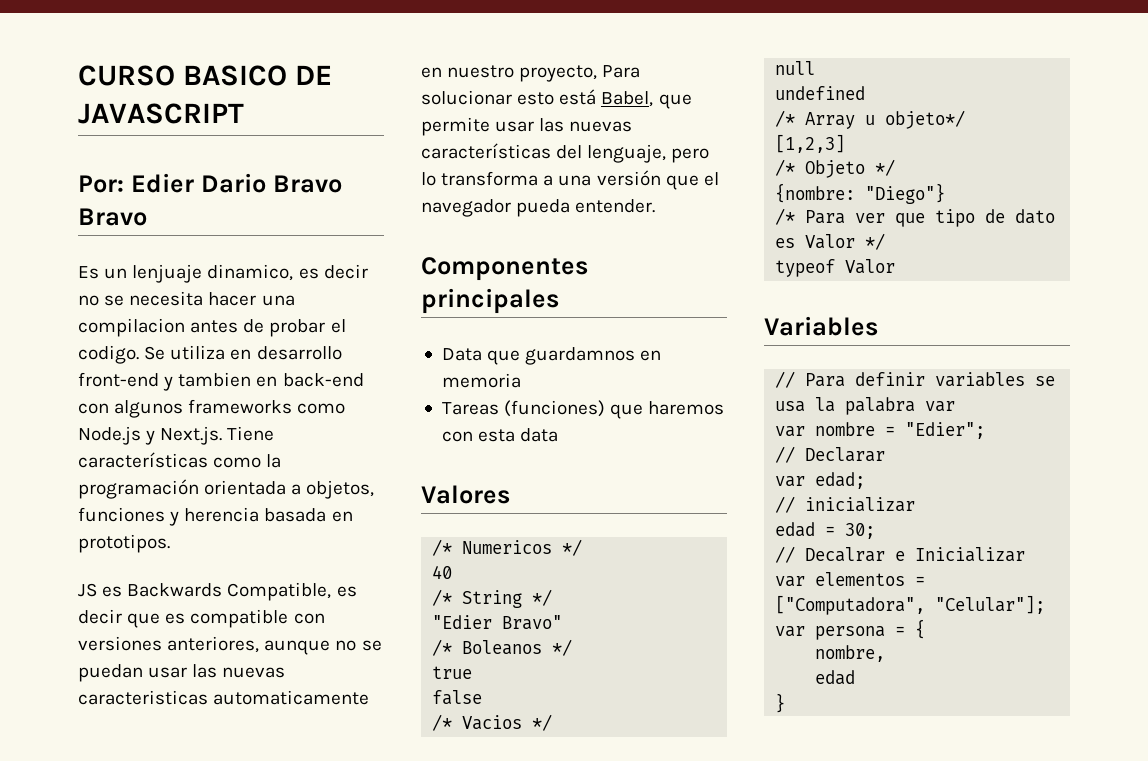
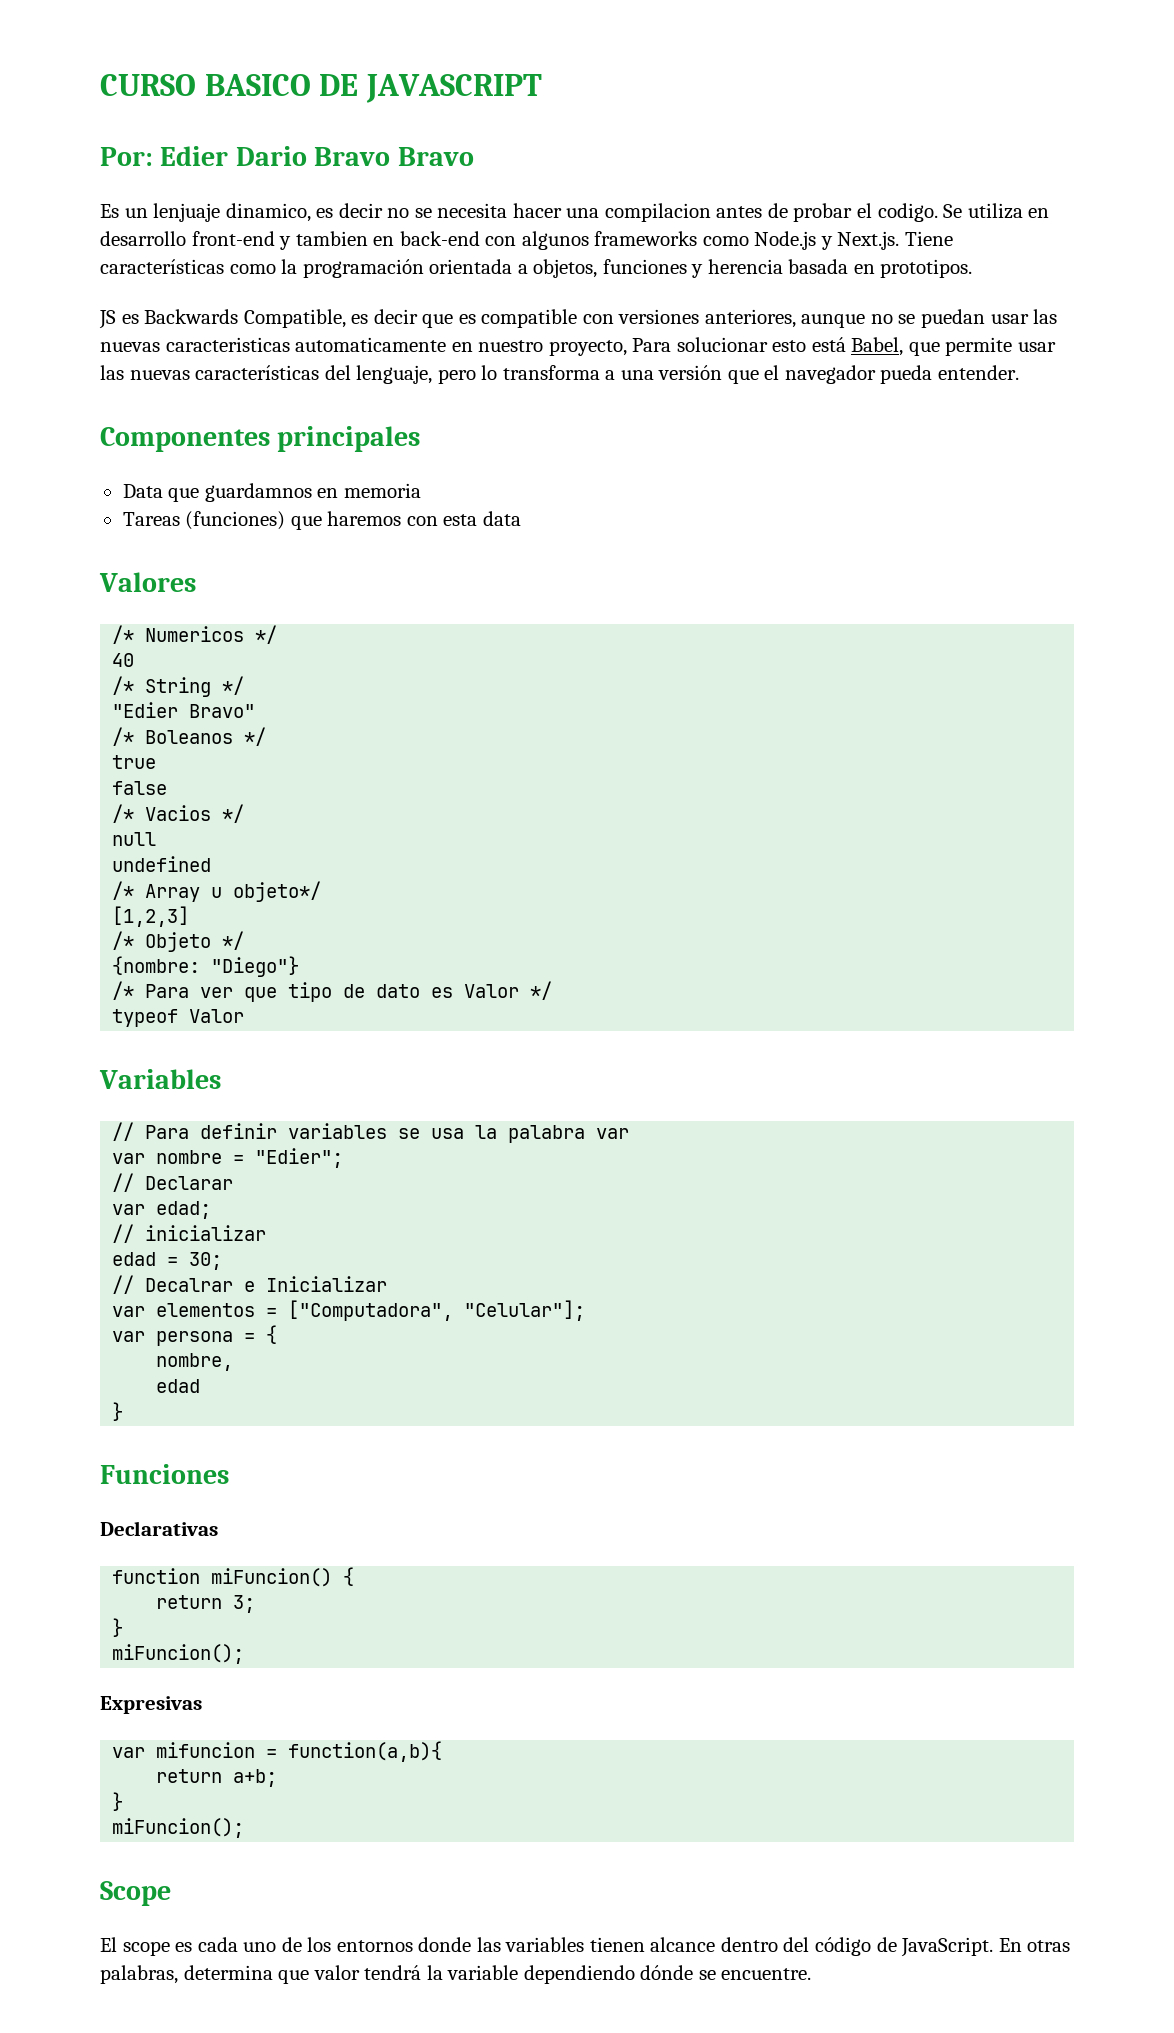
+ Funciones
+ Declarativas
+ function miFuncion() {
+ return 3;
+ }
+ miFuncion();
+ Expresivas
+ var mifuncion = function(a,b){
+ return a+b;
+ }
+ miFuncion();
+ Scope
+ El scope es cada uno de los entornos donde las variables tienen alcance dentro del código de JavaScript. En otras palabras, determina que valor tendrá la variable dependiendo dónde se encuentre.

